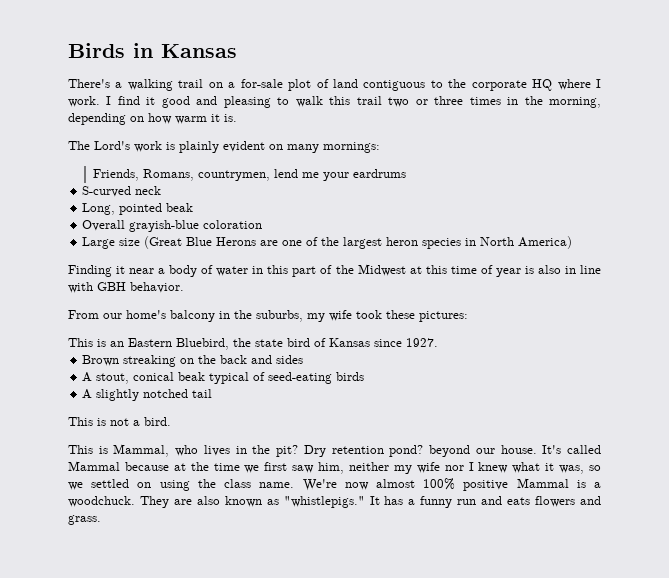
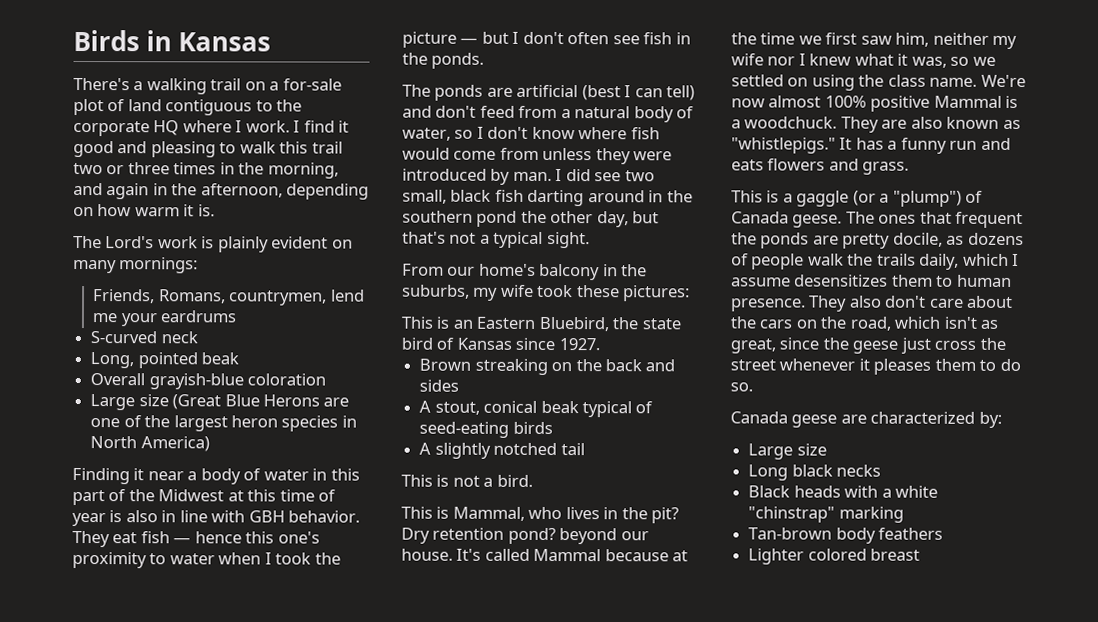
- I find it good and pleasing to walk this trail two or three times in the morning, depending on how warm it is.
+ I find it good and pleasing to walk this trail two or three times in the morning, and again in the afternoon, depending on how warm it is.
+ They eat fish — hence this one's proximity to water when I took the picture — but I don't often see fish in the ponds.
+ The ponds are artificial (best I can tell) and don't feed from a natural body of water, so I don't know where fish would come from unless they were introduced by man. I did see two small, black fish darting around in the southern pond the other day, but that's not a typical sight.
+ This is a gaggle (or a "plump") of Canada geese. The ones that frequent the ponds are pretty docile, as dozens of people walk the trails daily, which I assume desensitizes them to human presence. They also don't care about the cars on the road, which isn't as great, since the geese just cross the street whenever it pleases them to do so.
+ Canada geese are characterized by:
+ Large size
+ Long black necks
+ Black heads with a white "chinstrap" marking
+ Tan-brown body feathers
+ Lighter colored breast

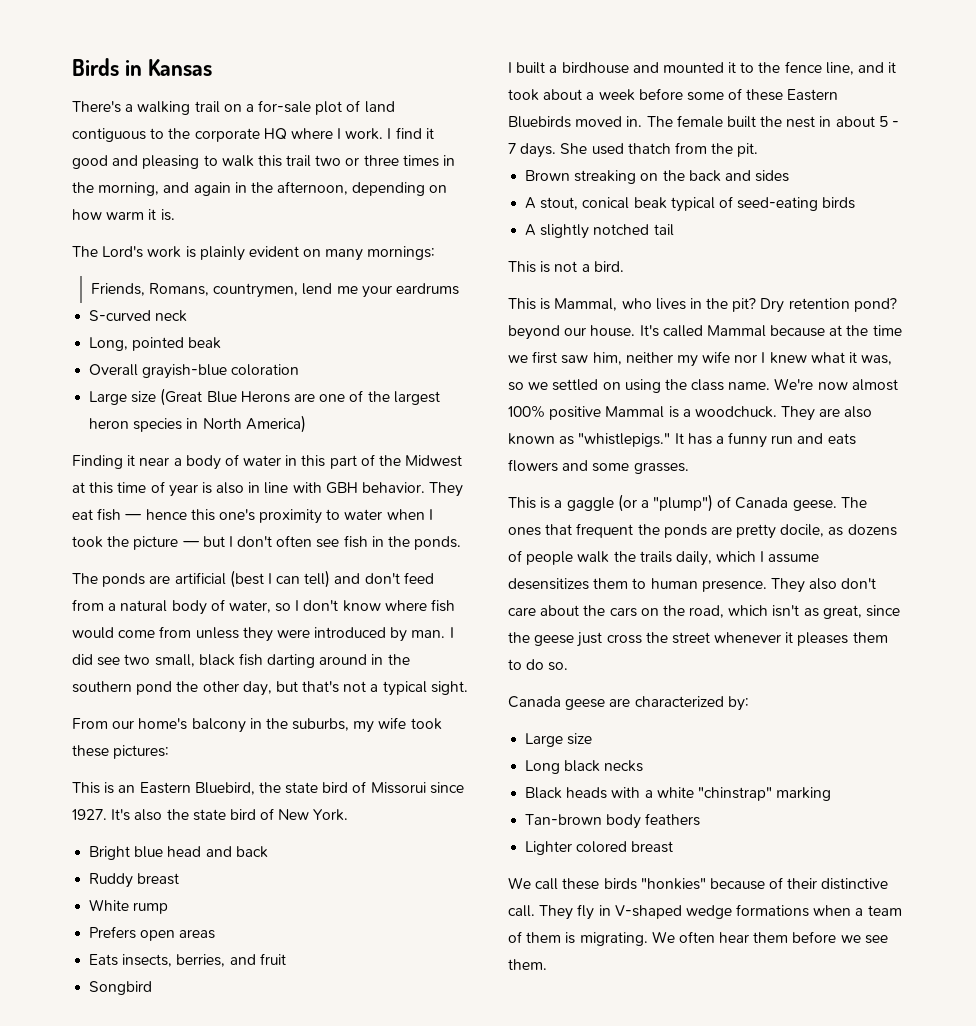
- This is an Eastern Bluebird, the state bird of Kansas since 1927.
+ This is an Eastern Bluebird, the state bird of Missorui since 1927. It's also the state bird of New York.
+ Bright blue head and back
+ Ruddy breast
+ White rump
+ Prefers open areas
+ Eats insects, berries, and fruit
+ Songbird
+ I built a birdhouse and mounted it to the fence line, and it took about a week before some of these Eastern Bluebirds moved in. The female built the nest in about 5 - 7 days. She used thatch from the pit.
- It has a funny run and eats flowers and grass.
+ It has a funny run and eats flowers and some grasses.
+ We call these birds "honkies" because of their distinctive call. They fly in V-shaped wedge formations when a team of them is migrating. We often hear them before we see them.

